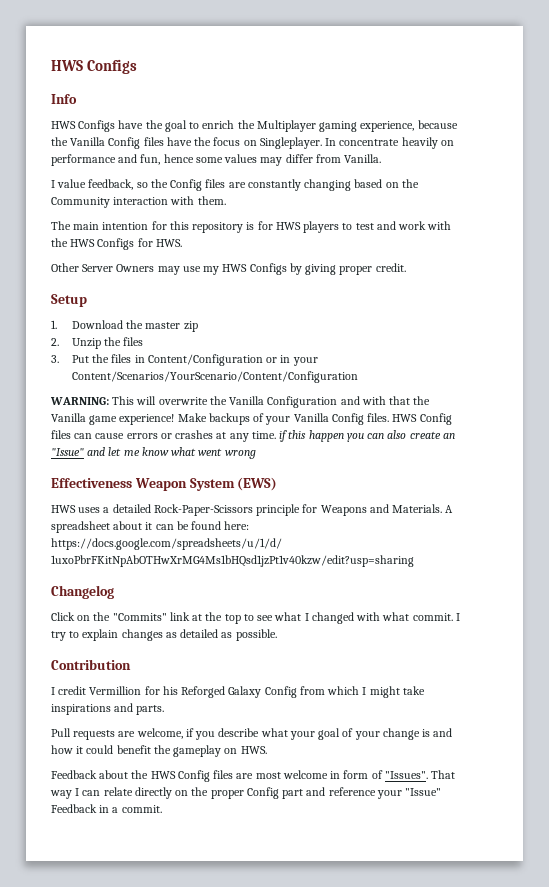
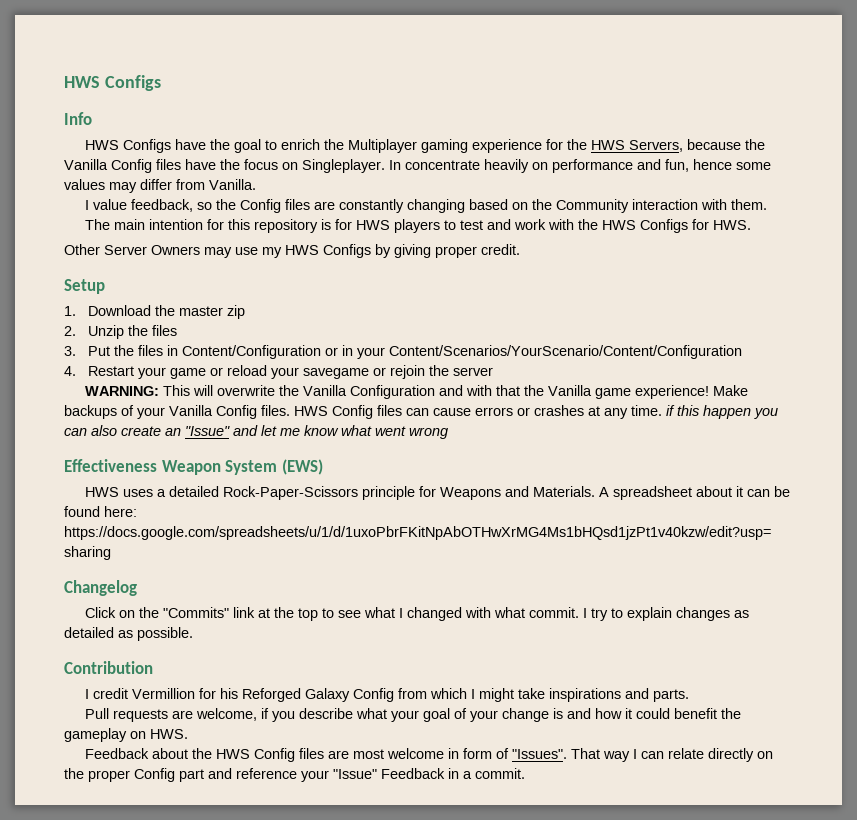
- HWS Configs have the goal to enrich the Multiplayer gaming experience, because the Vanilla Config files have the focus on Singleplayer.
+ HWS Configs have the goal to enrich the Multiplayer gaming experience for the HWS Servers, because the Vanilla Config files have the focus on Singleplayer.
+ 4. Restart your game or reload your savegame or rejoin the server

